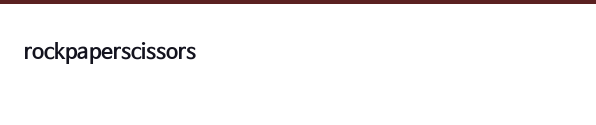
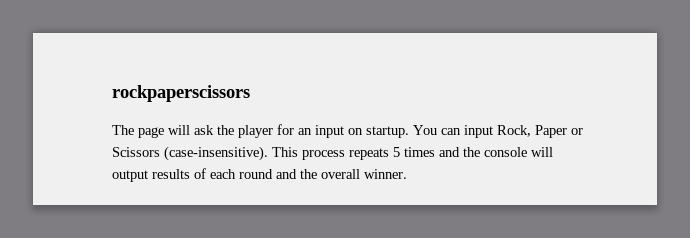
+ The page will ask the player for an input on startup. You can input Rock, Paper or Scissors (case-insensitive). This process repeats 5 times and the console will output results of each round and the overall winner.

